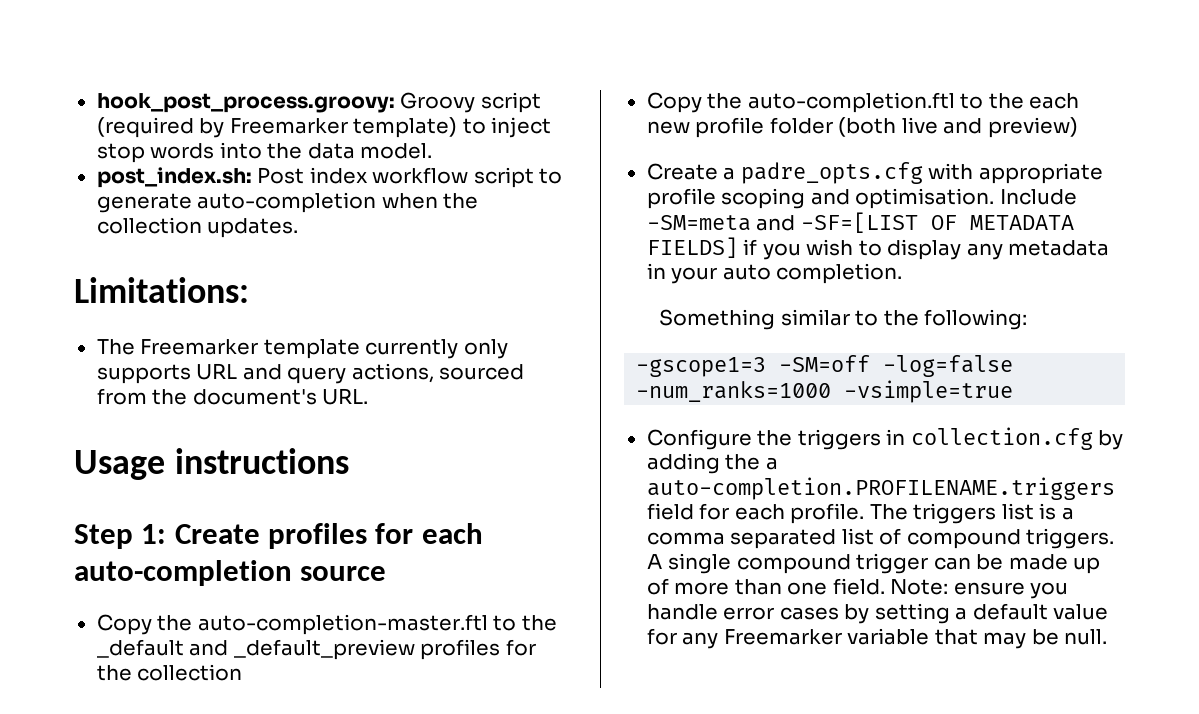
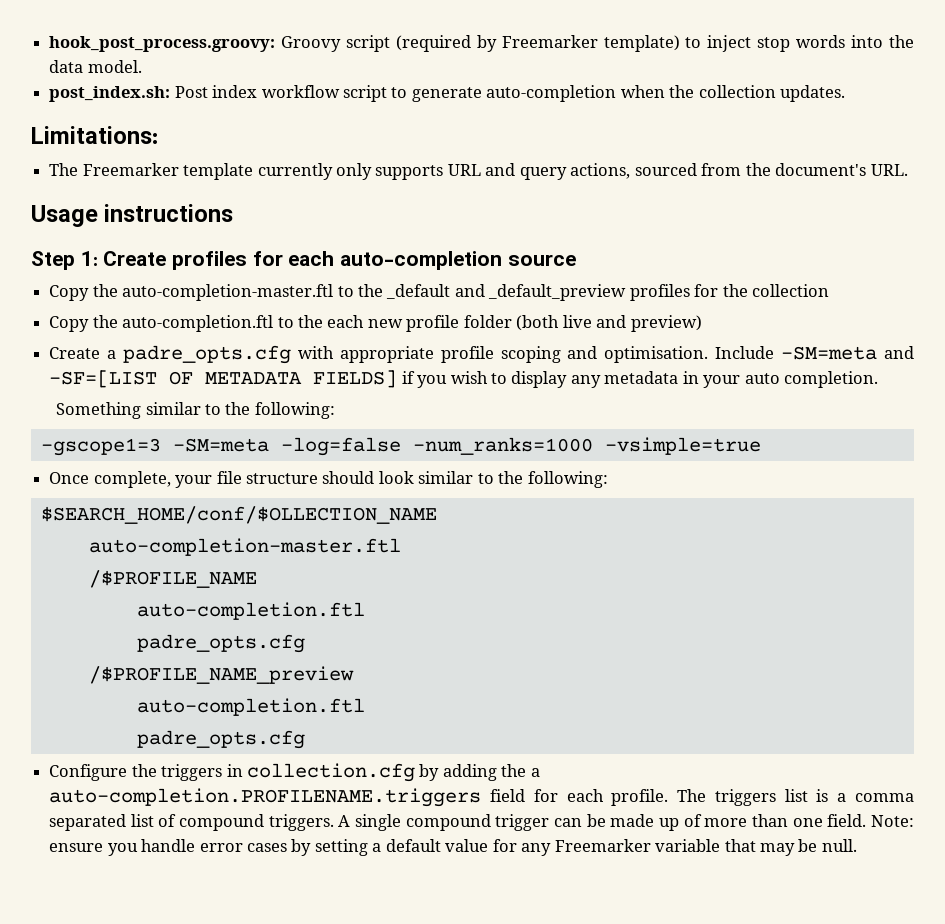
- -gscope1=3 -SM=off -log=false -num_ranks=1000 -vsimple=true
+ -gscope1=3 -SM=meta -log=false -num_ranks=1000 -vsimple=true
+ Once complete, your file structure should look similar to the following:
+ $SEARCH_HOME/conf/$OLLECTION_NAME
+ auto-completion-master.ftl
+ /$PROFILE_NAME
+ auto-completion.ftl
+ padre_opts.cfg
+ /$PROFILE_NAME_preview
+ auto-completion.ftl
+ padre_opts.cfg

